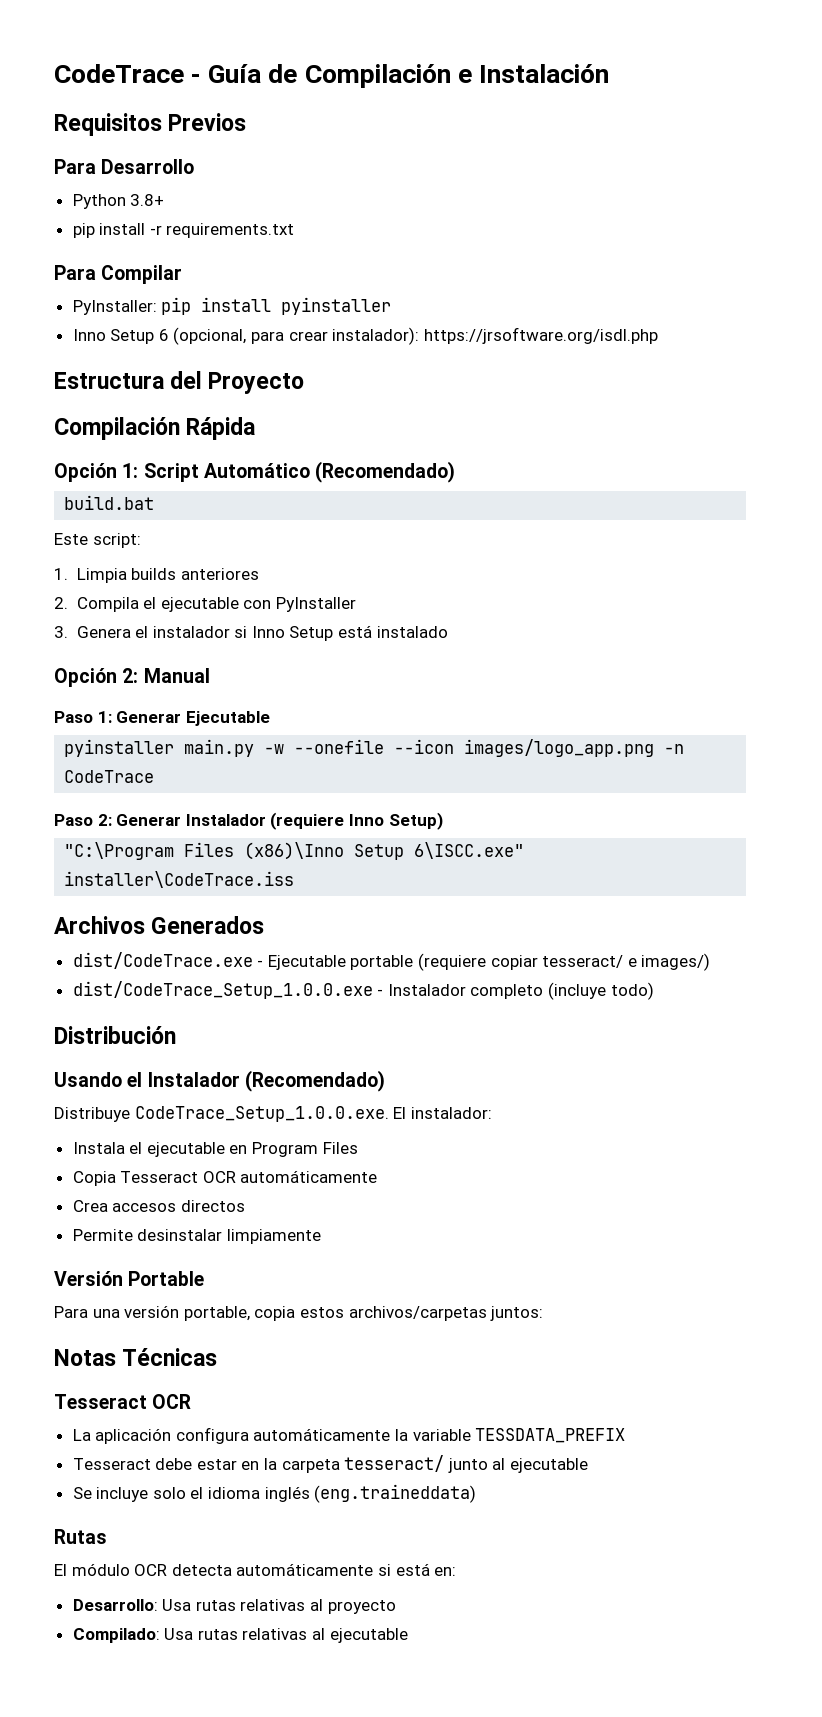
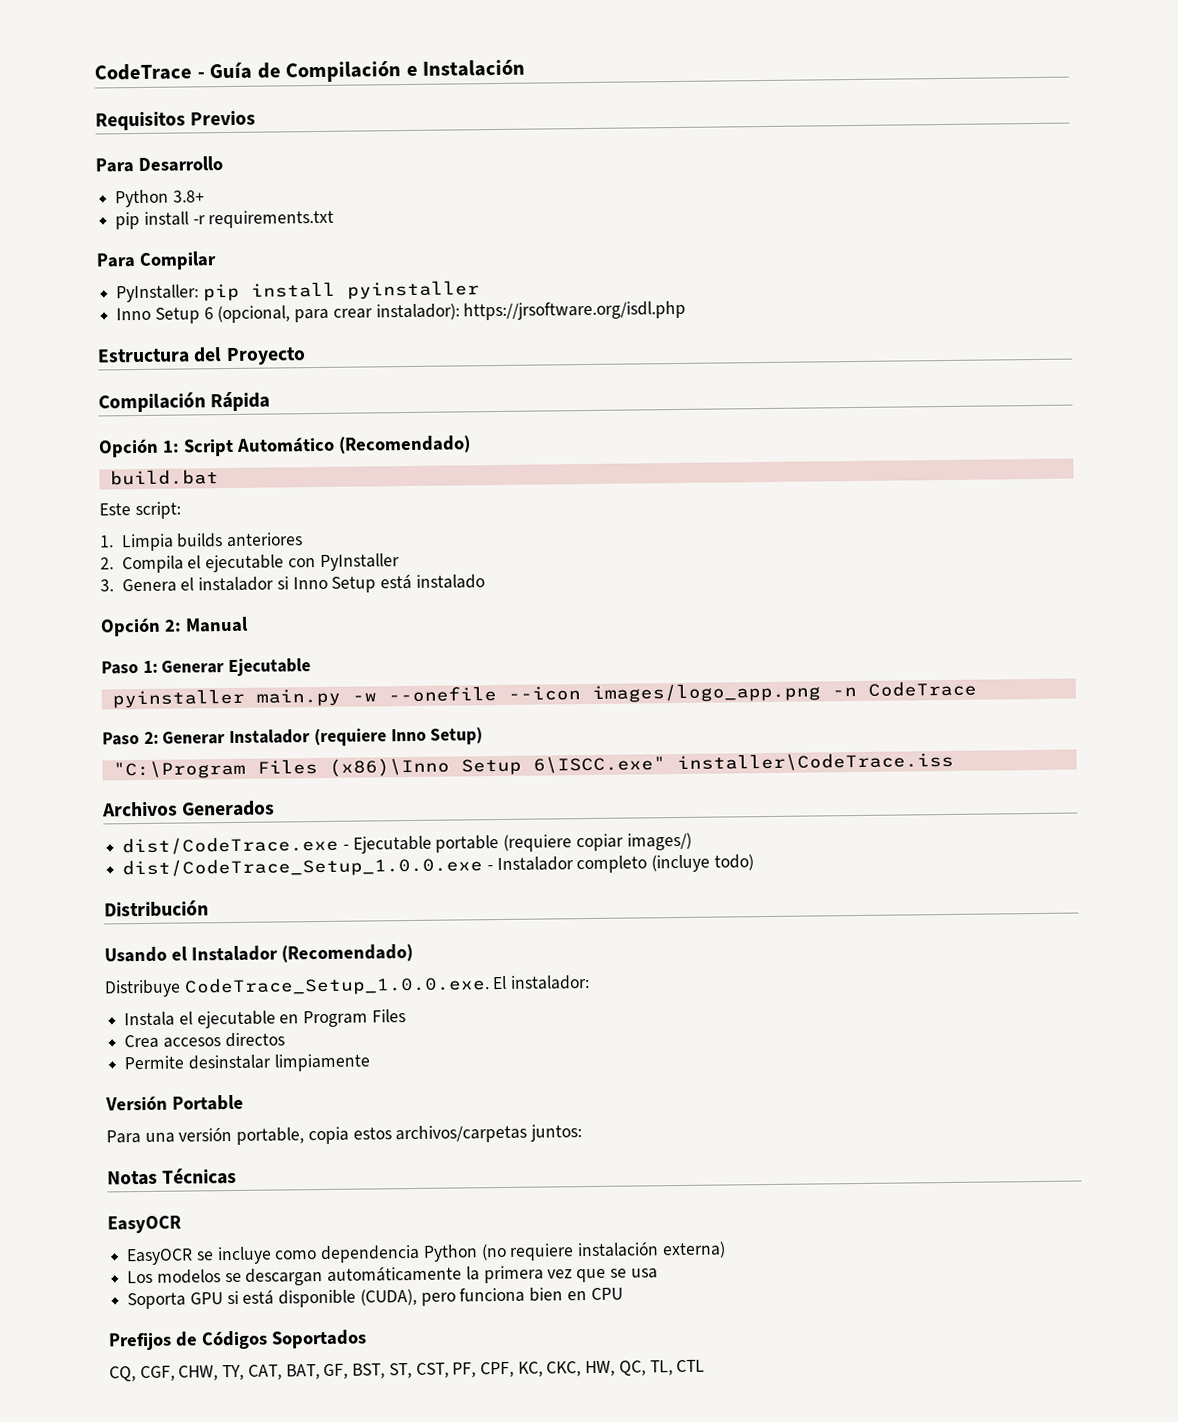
- dist/CodeTrace.exe - Ejecutable portable (requiere copiar tesseract/ e images/)
+ dist/CodeTrace.exe - Ejecutable portable (requiere copiar images/)
- Copia Tesseract OCR automáticamente
  Notas Técnicas
- Tesseract OCR
- La aplicación configura automáticamente la variable TESSDATA_PREFIX
- Tesseract debe estar en la carpeta tesseract/ junto al ejecutable
- Se incluye solo el idioma inglés (eng.traineddata)
- Rutas
- El módulo OCR detecta automáticamente si está en:
- Desarrollo: Usa rutas relativas al proyecto
- Compilado: Usa rutas relativas al ejecutable
+ EasyOCR
+ EasyOCR se incluye como dependencia Python (no requiere instalación externa)
+ Los modelos se descargan automáticamente la primera vez que se usa
+ Soporta GPU si está disponible (CUDA), pero funciona bien en CPU
+ Prefijos de Códigos Soportados
+ CQ, CGF, CHW, TY, CAT, BAT, GF, BST, ST, CST, PF, CPF, KC, CKC, HW, QC, TL, CTL

